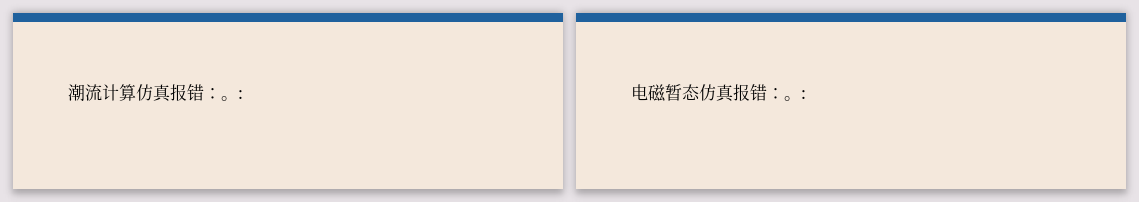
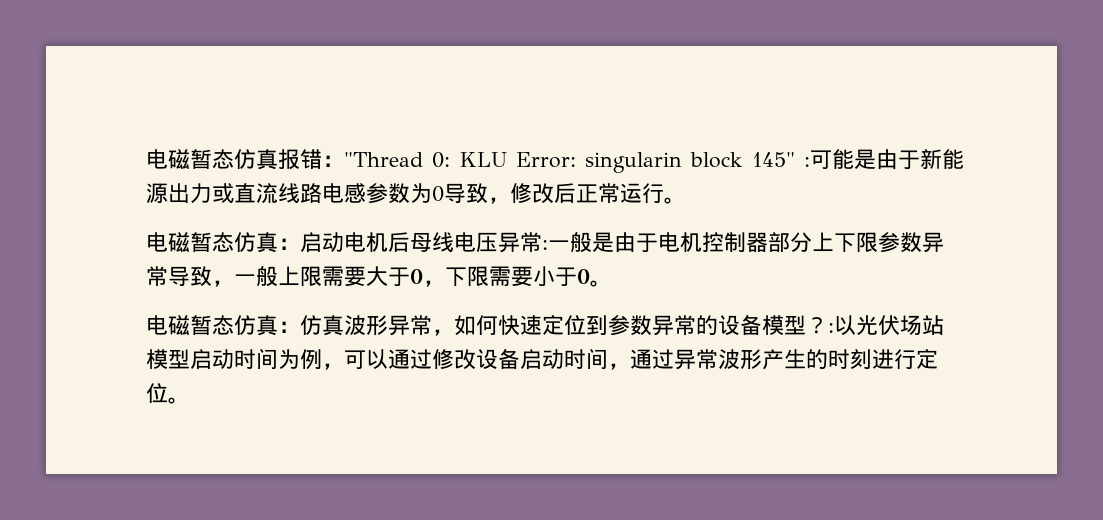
- 潮流计算仿真报错：。:
- 电磁暂态仿真报错：。:
+ 电磁暂态仿真报错："Thread 0: KLU Error: singularin block 145" :可能是由于新能源出力或直流线路电感参数为0导致，修改后正常运行。
+ 电磁暂态仿真：启动电机后母线电压异常:一般是由于电机控制器部分上下限参数异常导致，一般上限需要大于0，下限需要小于0。
+ 电磁暂态仿真：仿真波形异常，如何快速定位到参数异常的设备模型？:以光伏场站模型启动时间为例，可以通过修改设备启动时间，通过异常波形产生的时刻进行定位。

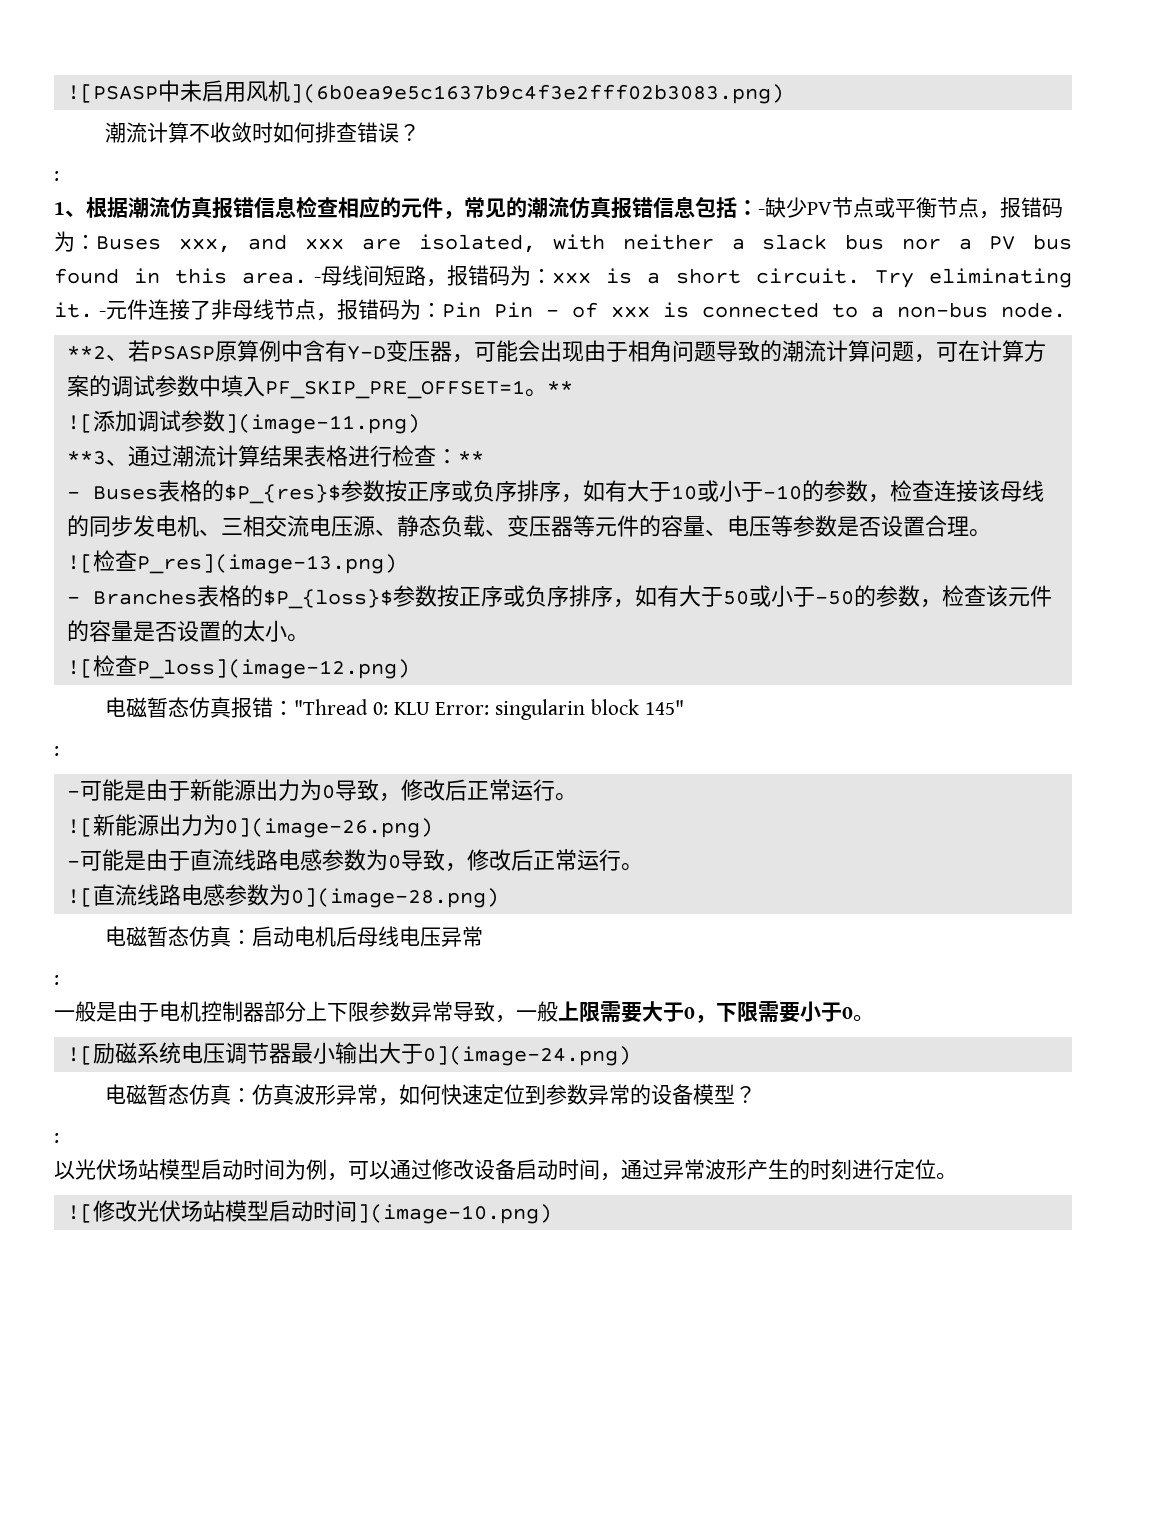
+ ![PSASP中未启用风机](6b0ea9e5c1637b9c4f3e2fff02b3083.png)
+ 潮流计算不收敛时如何排查错误？
+ :
+ 1、根据潮流仿真报错信息检查相应的元件，常见的潮流仿真报错信息包括：-缺少PV节点或平衡节点，报错码为：Buses xxx, and xxx are isolated, with neither a slack bus nor a PV bus found in this area. -母线间短路，报错码为：xxx is a short circuit. Try eliminating it. -元件连接了非母线节点，报错码为：Pin Pin - of xxx is connected to a non-bus node.
+ **2、若PSASP原算例中含有Y-D变压器，可能会出现由于相角问题导致的潮流计算问题，可在计算方案的调试参数中填入PF_SKIP_PRE_OFFSET=1。**
+ ![添加调试参数](image-11.png)
+ **3、通过潮流计算结果表格进行检查：**
+ - Buses表格的$P_{res}$参数按正序或负序排序，如有大于10或小于-10的参数，检查连接该母线的同步发电机、三相交流电压源、静态负载、变压器等元件的容量、电压等参数是否设置合理。
+ ![检查P_res](image-13.png)
+ - Branches表格的$P_{loss}$参数按正序或负序排序，如有大于50或小于-50的参数，检查该元件的容量是否设置的太小。
+ ![检查P_loss](image-12.png)
- 电磁暂态仿真报错："Thread 0: KLU Error: singularin block 145" :可能是由于新能源出力或直流线路电感参数为0导致，修改后正常运行。
+ 电磁暂态仿真报错："Thread 0: KLU Error: singularin block 145"
+ :
+ -可能是由于新能源出力为0导致，修改后正常运行。
+ ![新能源出力为0](image-26.png)
+ -可能是由于直流线路电感参数为0导致，修改后正常运行。
+ ![直流线路电感参数为0](image-28.png)
- 电磁暂态仿真：启动电机后母线电压异常:一般是由于电机控制器部分上下限参数异常导致，一般上限需要大于0，下限需要小于0。
+ 电磁暂态仿真：启动电机后母线电压异常
+ :
+ 一般是由于电机控制器部分上下限参数异常导致，一般上限需要大于0，下限需要小于0。
+ ![励磁系统电压调节器最小输出大于0](image-24.png)
- 电磁暂态仿真：仿真波形异常，如何快速定位到参数异常的设备模型？:以光伏场站模型启动时间为例，可以通过修改设备启动时间，通过异常波形产生的时刻进行定位。
+ 电磁暂态仿真：仿真波形异常，如何快速定位到参数异常的设备模型？
+ :
+ 以光伏场站模型启动时间为例，可以通过修改设备启动时间，通过异常波形产生的时刻进行定位。
+ ![修改光伏场站模型启动时间](image-10.png)

